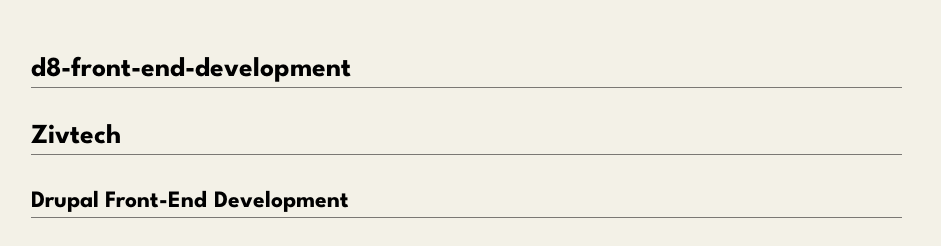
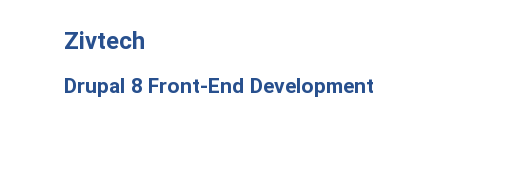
- d8-front-end-development
- Drupal Front-End Development
+ Drupal 8 Front-End Development

